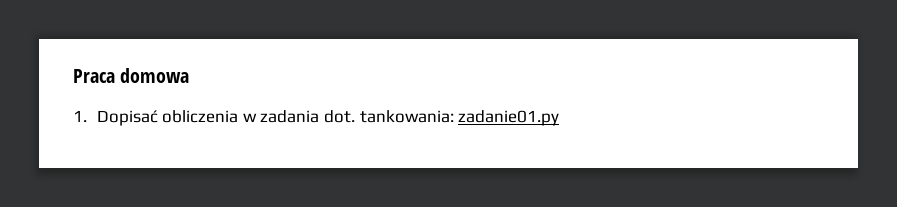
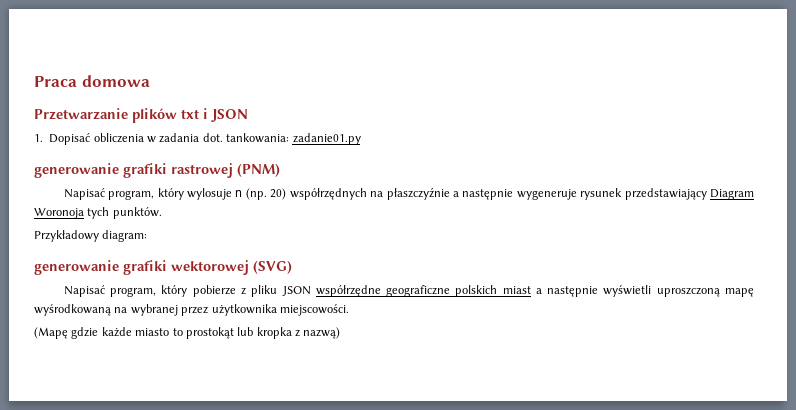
+ Przetwarzanie plików txt i JSON
+ generowanie grafiki rastrowej (PNM)
+ Napisać program, który wylosuje n (np. 20) współrzędnych na płaszczyźnie a następnie wygeneruje rysunek przedstawiający Diagram Woronoja tych punktów.
+ Przykładowy diagram:
+ generowanie grafiki wektorowej (SVG)
+ Napisać program, który pobierze z pliku JSON współrzędne geograficzne polskich miast a następnie wyświetli uproszczoną mapę wyśrodkowaną na wybranej przez użytkownika miejscowości.
+ (Mapę gdzie każde miasto to prostokąt lub kropka z nazwą)

